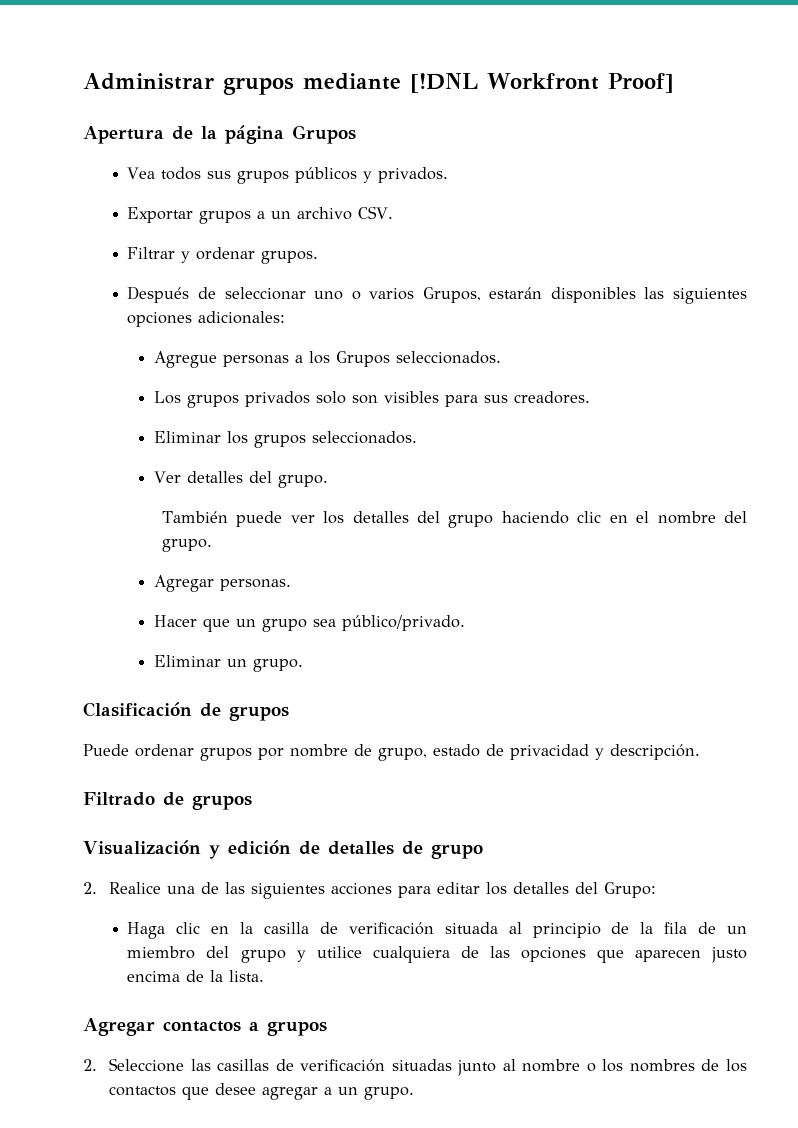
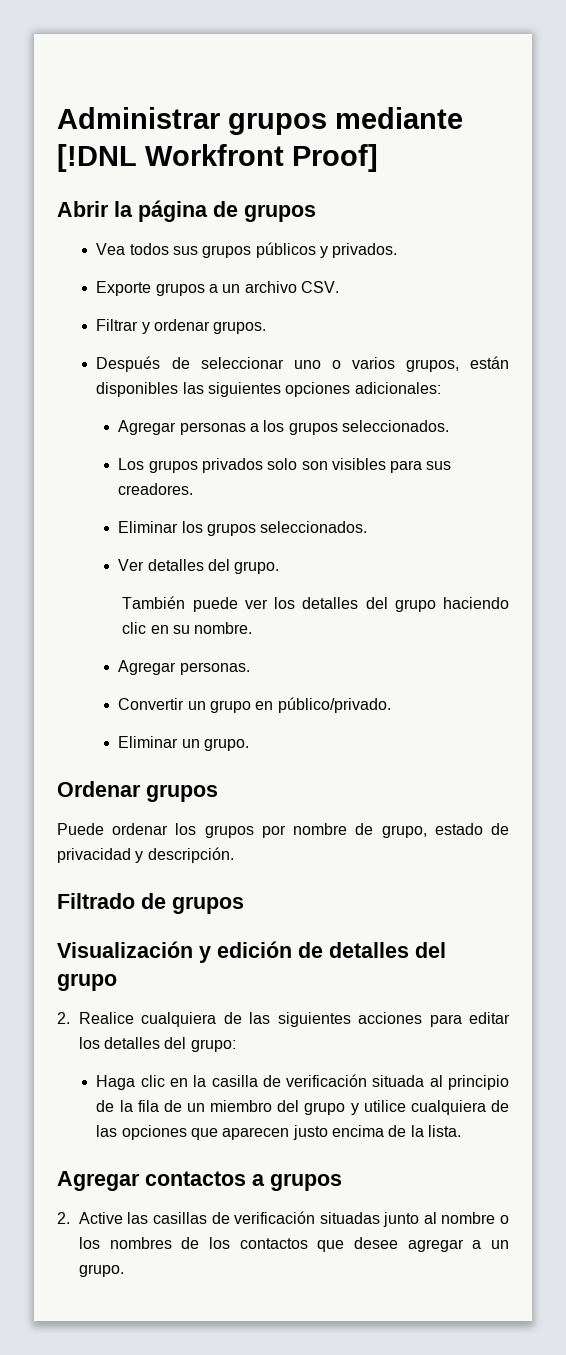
- Apertura de la página Grupos
+ Abrir la página de grupos
- Exportar grupos a un archivo CSV.
+ Exporte grupos a un archivo CSV.
- Después de seleccionar uno o varios Grupos, estarán disponibles las siguientes opciones adicionales:
+ Después de seleccionar uno o varios grupos, están disponibles las siguientes opciones adicionales:
- Agregue personas a los Grupos seleccionados.
+ Agregar personas a los grupos seleccionados.
- También puede ver los detalles del grupo haciendo clic en el nombre del grupo.
+ También puede ver los detalles del grupo haciendo clic en su nombre.
- Hacer que un grupo sea público/privado.
+ Convertir un grupo en público/privado.
- Clasificación de grupos
+ Ordenar grupos
- Puede ordenar grupos por nombre de grupo, estado de privacidad y descripción.
+ Puede ordenar los grupos por nombre de grupo, estado de privacidad y descripción.
- Visualización y edición de detalles de grupo
+ Visualización y edición de detalles del grupo
- 2. Realice una de las siguientes acciones para editar los detalles del Grupo:
+ 2. Realice cualquiera de las siguientes acciones para editar los detalles del grupo:
- 2. Seleccione las casillas de verificación situadas junto al nombre o los nombres de los contactos que desee agregar a un grupo.
+ 2. Active las casillas de verificación situadas junto al nombre o los nombres de los contactos que desee agregar a un grupo.

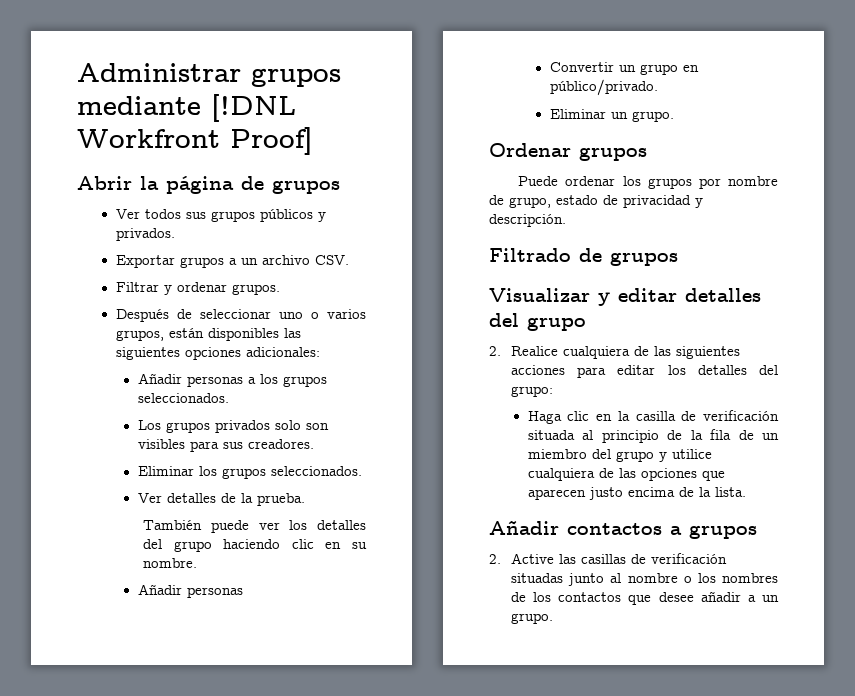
- Vea todos sus grupos públicos y privados.
+ Ver todos sus grupos públicos y privados.
- Exporte grupos a un archivo CSV.
+ Exportar grupos a un archivo CSV.
- Agregar personas a los grupos seleccionados.
+ Añadir personas a los grupos seleccionados.
- Ver detalles del grupo.
+ Ver detalles de la prueba.
  También puede ver los detalles del grupo haciendo clic en su nombre.
- Agregar personas.
+ Añadir personas
- Visualización y edición de detalles del grupo
+ Visualizar y editar detalles del grupo
- Agregar contactos a grupos
+ Añadir contactos a grupos
- 2. Active las casillas de verificación situadas junto al nombre o los nombres de los contactos que desee agregar a un grupo.
+ 2. Active las casillas de verificación situadas junto al nombre o los nombres de los contactos que desee añadir a un grupo.

